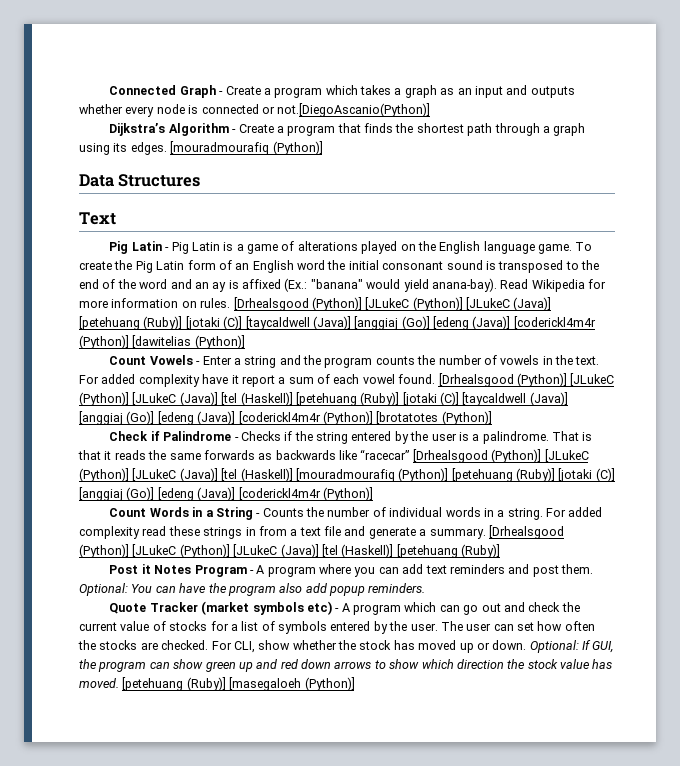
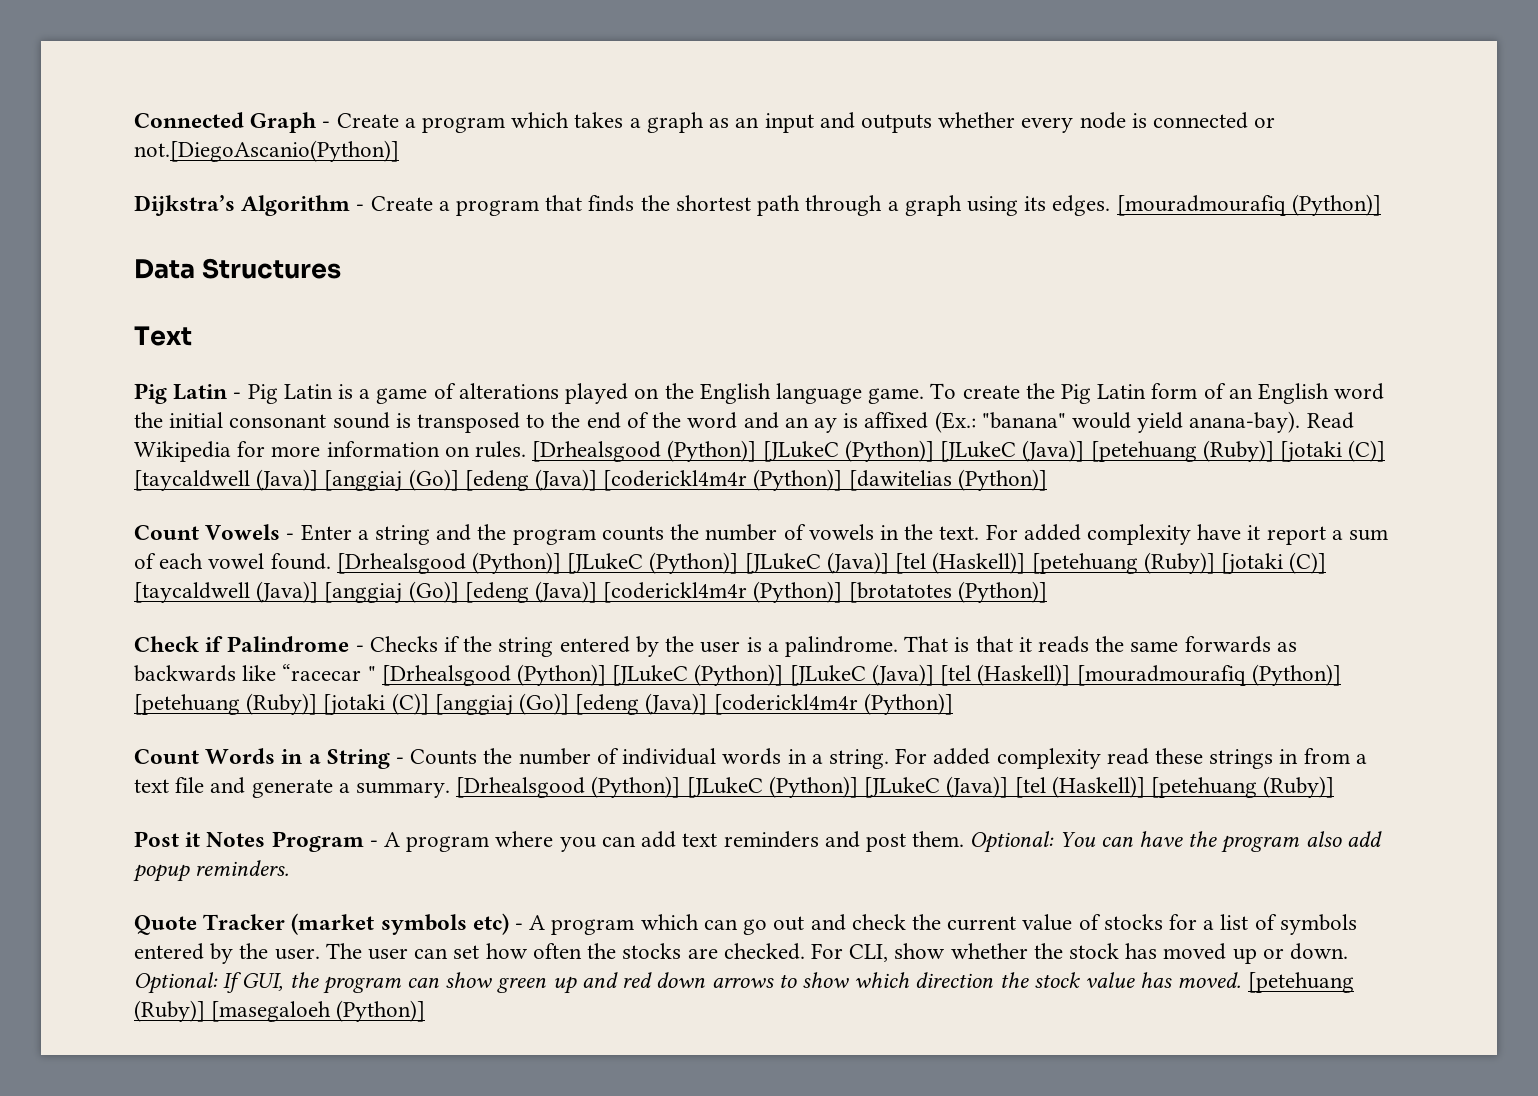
- That is that it reads the same forwards as backwards like “racecar” [Drhealsgood (Python)] [JLukeC (Python)] [JLukeC (Java)] [tel (Haskell)] [mouradmourafiq (Python)] [petehuang (Ruby)] [jotaki (C)] [anggiaj (Go)] [edeng (Java)] [coderickl4m4r (Python)]
+ That is that it reads the same forwards as backwards like “racecar " [Drhealsgood (Python)] [JLukeC (Python)] [JLukeC (Java)] [tel (Haskell)] [mouradmourafiq (Python)] [petehuang (Ruby)] [jotaki (C)] [anggiaj (Go)] [edeng (Java)] [coderickl4m4r (Python)]

